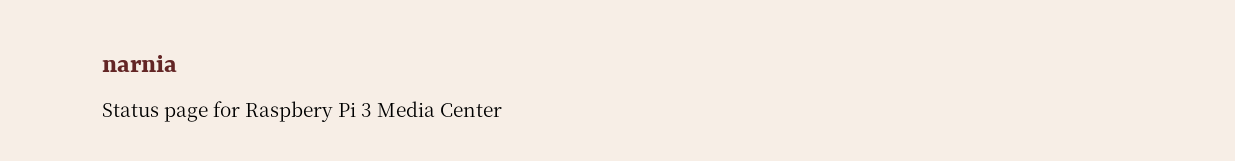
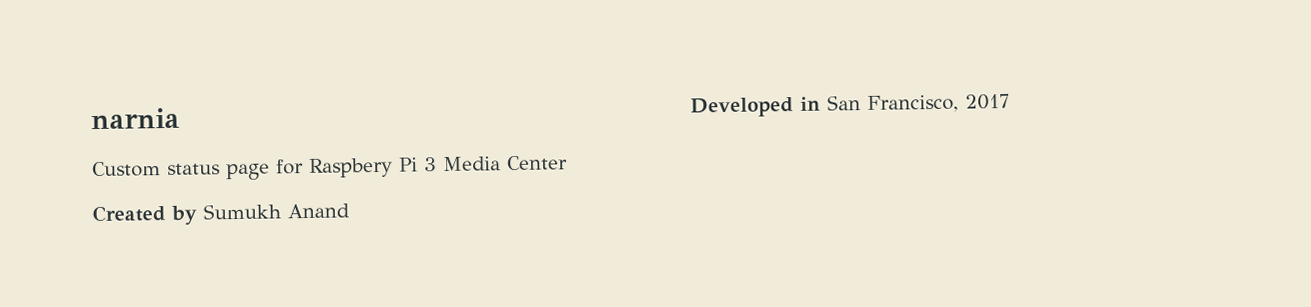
- Status page for Raspbery Pi 3 Media Center
+ Custom status page for Raspbery Pi 3 Media Center
+ Created by Sumukh Anand
+ Developed in San Francisco, 2017

